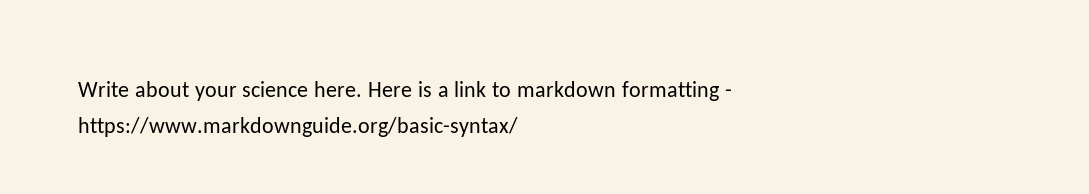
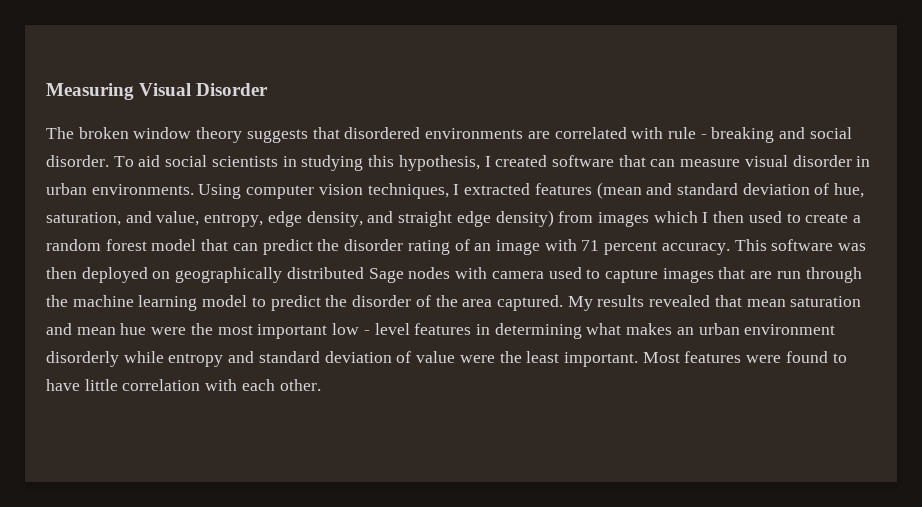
- Write about your science here. Here is a link to markdown formatting - https://www.markdownguide.org/basic-syntax/
+ Measuring Visual Disorder
+ The broken window theory suggests that disordered environments are correlated with rule - breaking and social disorder. To aid social scientists in studying this hypothesis, I created software that can measure visual disorder in urban environments. Using computer vision techniques, I extracted features (mean and standard deviation of hue, saturation, and value, entropy, edge density, and straight edge density) from images which I then used to create a random forest model that can predict the disorder rating of an image with 71 percent accuracy. This software was then deployed on geographically distributed Sage nodes with camera used to capture images that are run through the machine learning model to predict the disorder of the area captured. My results revealed that mean saturation and mean hue were the most important low - level features in determining what makes an urban environment disorderly while entropy and standard deviation of value were the least important. Most features were found to have little correlation with each other.

